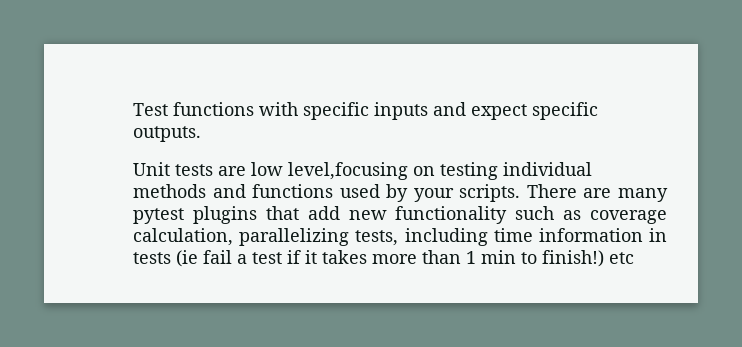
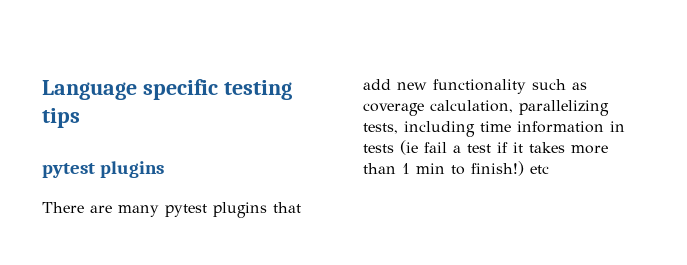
- Test functions with specific inputs and expect specific outputs.
- Unit tests are low level,focusing on testing individual methods and functions used by your scripts. There are many pytest plugins that add new functionality such as coverage calculation, parallelizing tests, including time information in tests (ie fail a test if it takes more than 1 min to finish!) etc
+ Language specific testing tips
+ pytest plugins
+ There are many pytest plugins that add new functionality such as coverage calculation, parallelizing tests, including time information in tests (ie fail a test if it takes more than 1 min to finish!) etc

